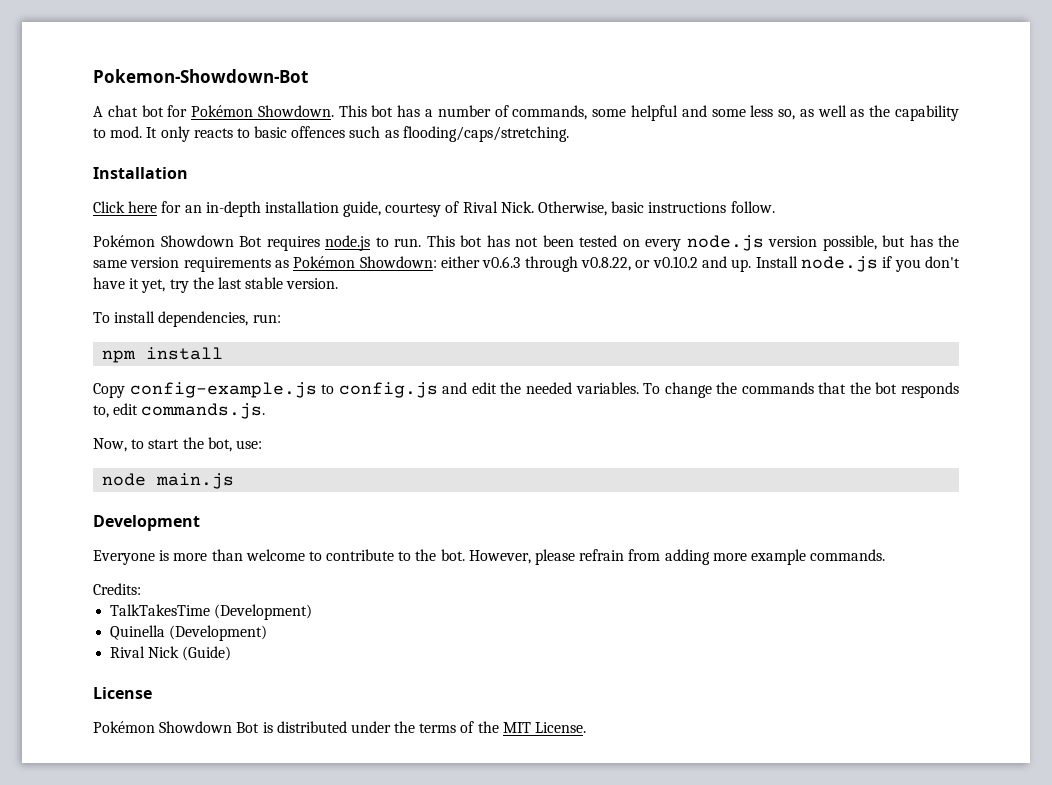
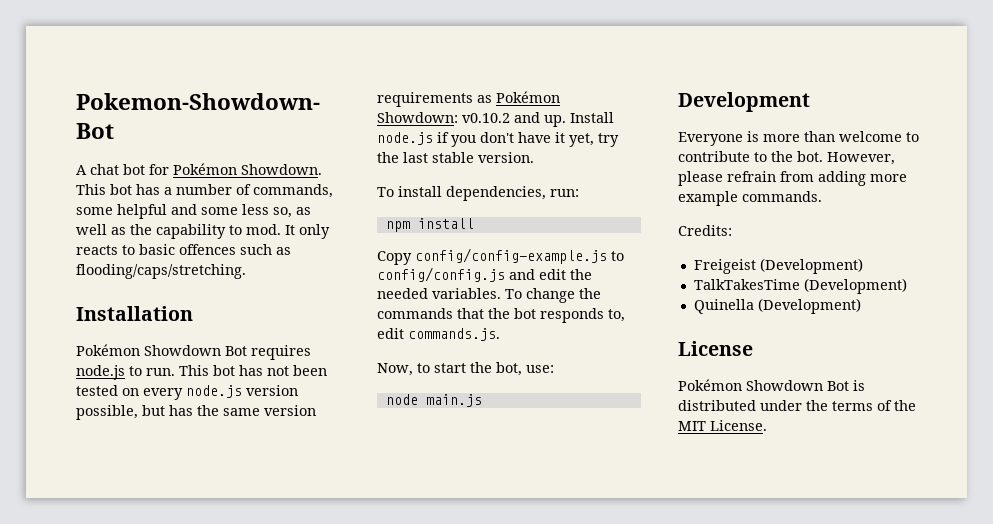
- Click here for an in-depth installation guide, courtesy of Rival Nick. Otherwise, basic instructions follow.
- This bot has not been tested on every node.js version possible, but has the same version requirements as Pokémon Showdown: either v0.6.3 through v0.8.22, or v0.10.2 and up.
+ This bot has not been tested on every node.js version possible, but has the same version requirements as Pokémon Showdown: v0.10.2 and up.
- Copy config-example.js to config.js and edit the needed variables.
+ Copy config/config-example.js to config/config.js and edit the needed variables.
+ Freigeist (Development)
- Rival Nick (Guide)

